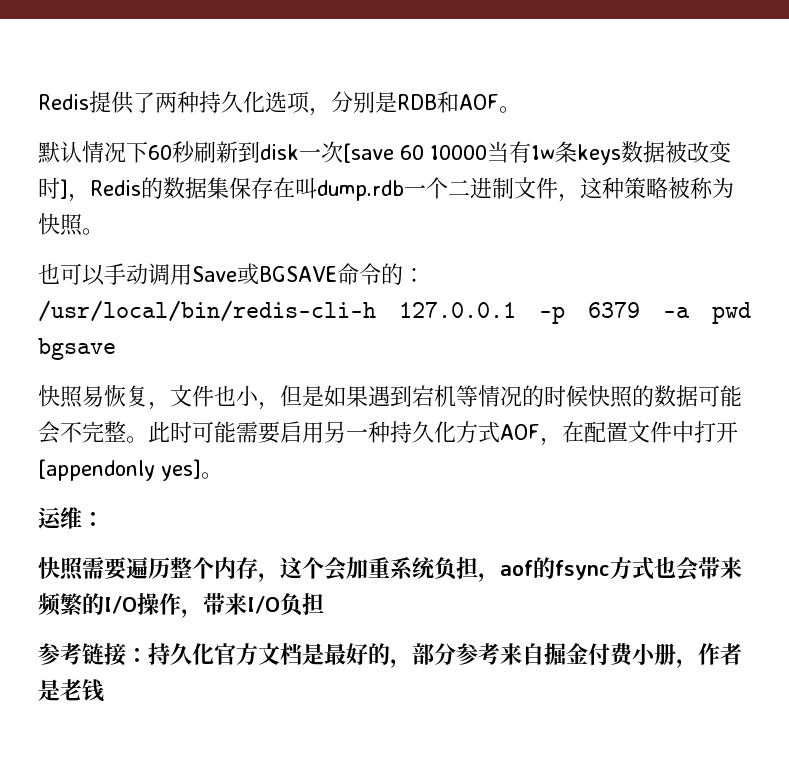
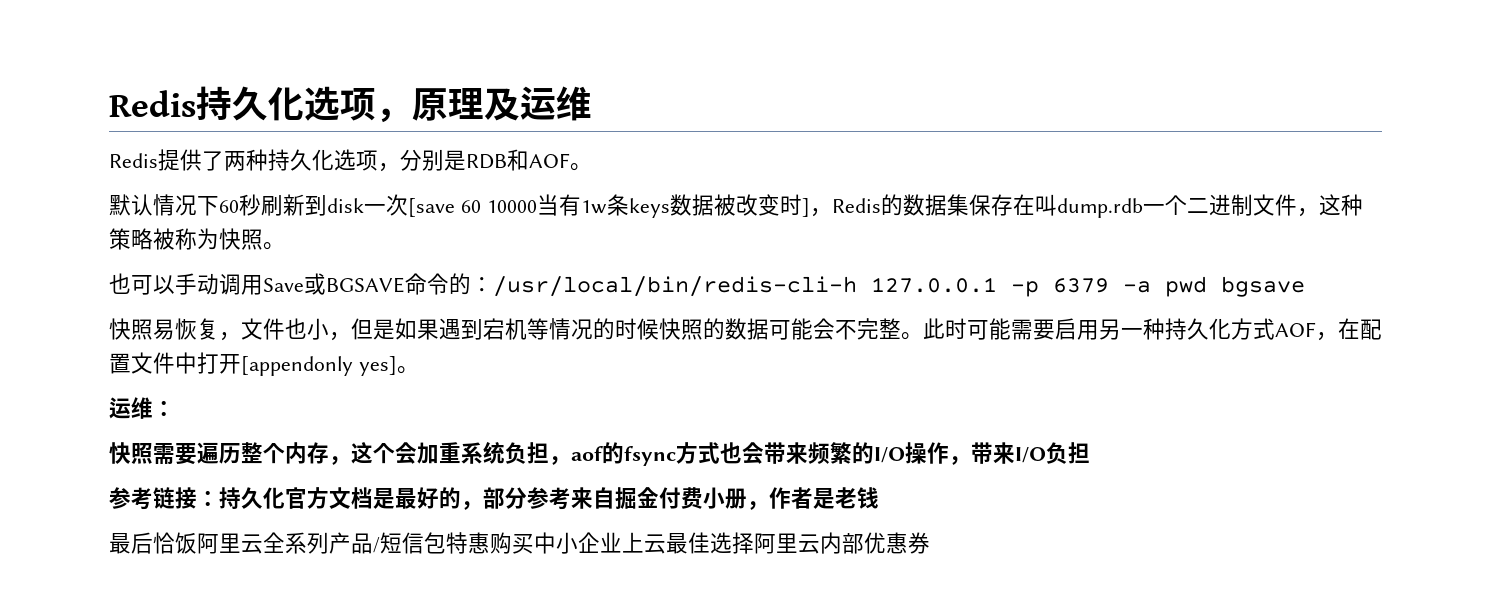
+ Redis持久化选项，原理及运维
+ 最后恰饭阿里云全系列产品/短信包特惠购买中小企业上云最佳选择阿里云内部优惠券

